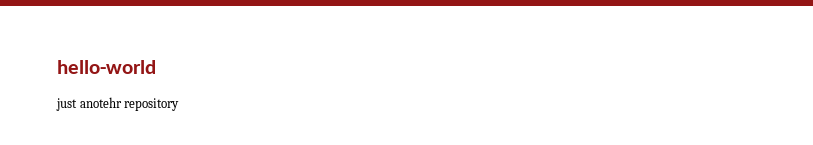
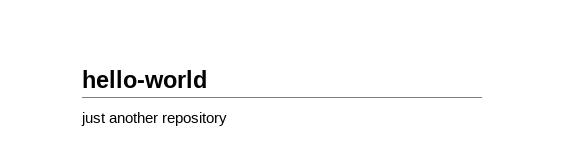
- just anotehr repository
+ just another repository

